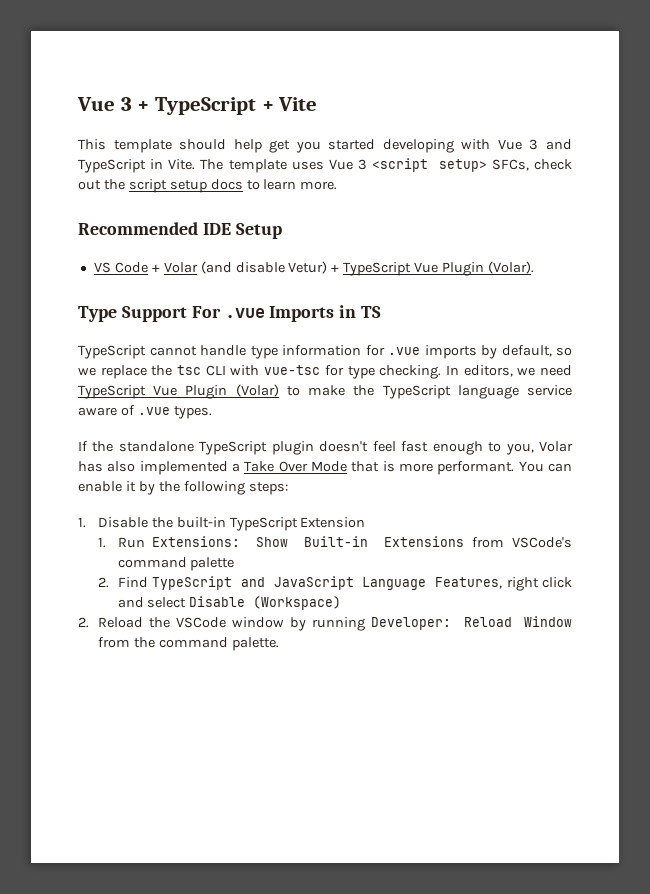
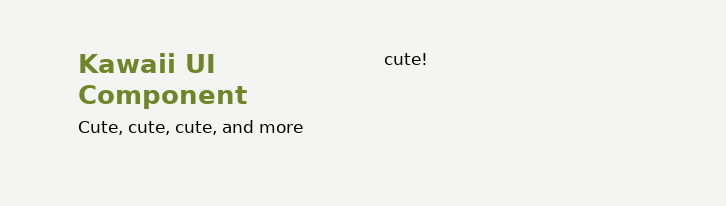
- Vue 3 + TypeScript + Vite
- This template should help get you started developing with Vue 3 and TypeScript in Vite. The template uses Vue 3 <script setup> SFCs, check out the script setup docs to learn more.
- Recommended IDE Setup
- VS Code + Volar (and disable Vetur) + TypeScript Vue Plugin (Volar).
- Type Support For .vue Imports in TS
- TypeScript cannot handle type information for .vue imports by default, so we replace the tsc CLI with vue-tsc for type checking. In editors, we need TypeScript Vue Plugin (Volar) to make the TypeScript language service aware of .vue types.
- If the standalone TypeScript plugin doesn't feel fast enough to you, Volar has also implemented a Take Over Mode that is more performant. You can enable it by the following steps:
- 1. Disable the built-in TypeScript Extension
- 1. Run Extensions: Show Built-in Extensions from VSCode's command palette
- 2. Find TypeScript and JavaScript Language Features, right click and select Disable (Workspace)
- 2. Reload the VSCode window by running Developer: Reload Window from the command palette.
+ Kawaii UI Component
+ Cute, cute, cute, and more cute!

